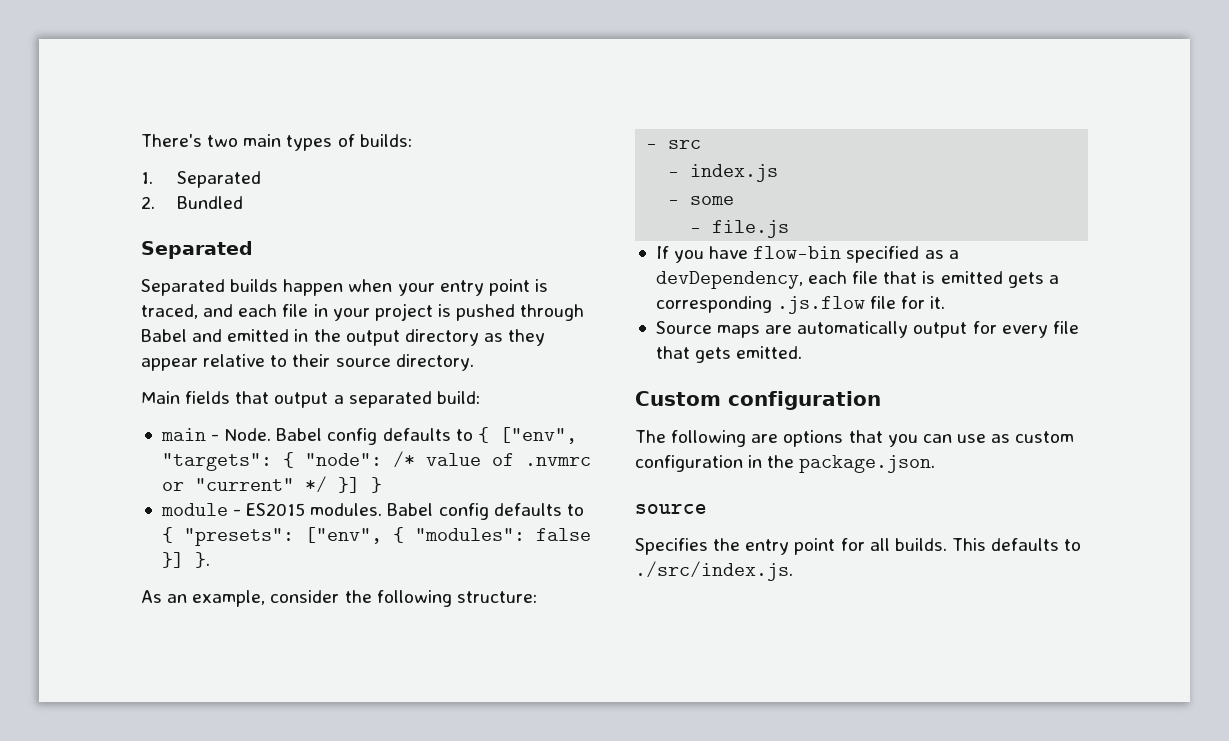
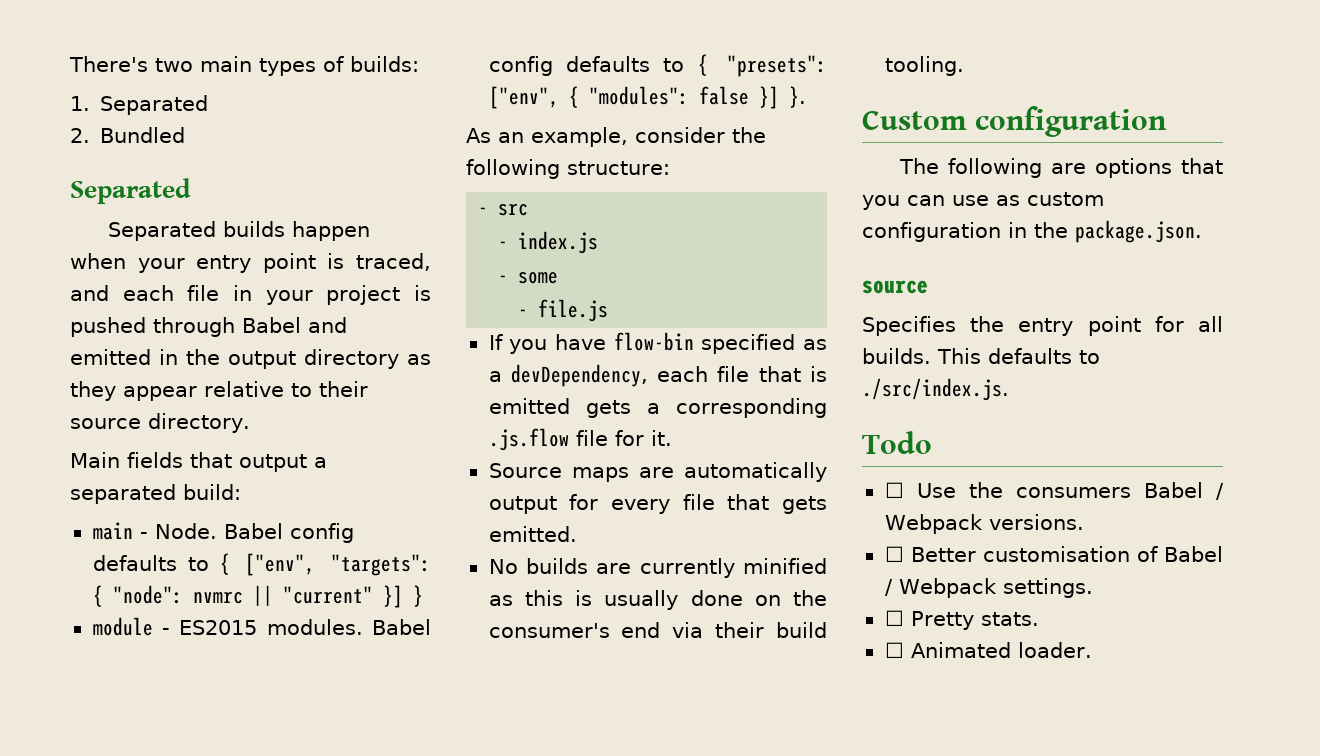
- Babel config defaults to { ["env", "targets": { "node": /* value of .nvmrc or "current" */ }] }
+ Babel config defaults to { ["env", "targets": { "node": nvmrc || "current" }] }
+ No builds are currently minified as this is usually done on the consumer's end via their build tooling.
+ Todo
+ ☐ Use the consumers Babel / Webpack versions.
+ ☐ Better customisation of Babel / Webpack settings.
+ ☐ Pretty stats.
+ ☐ Animated loader.

